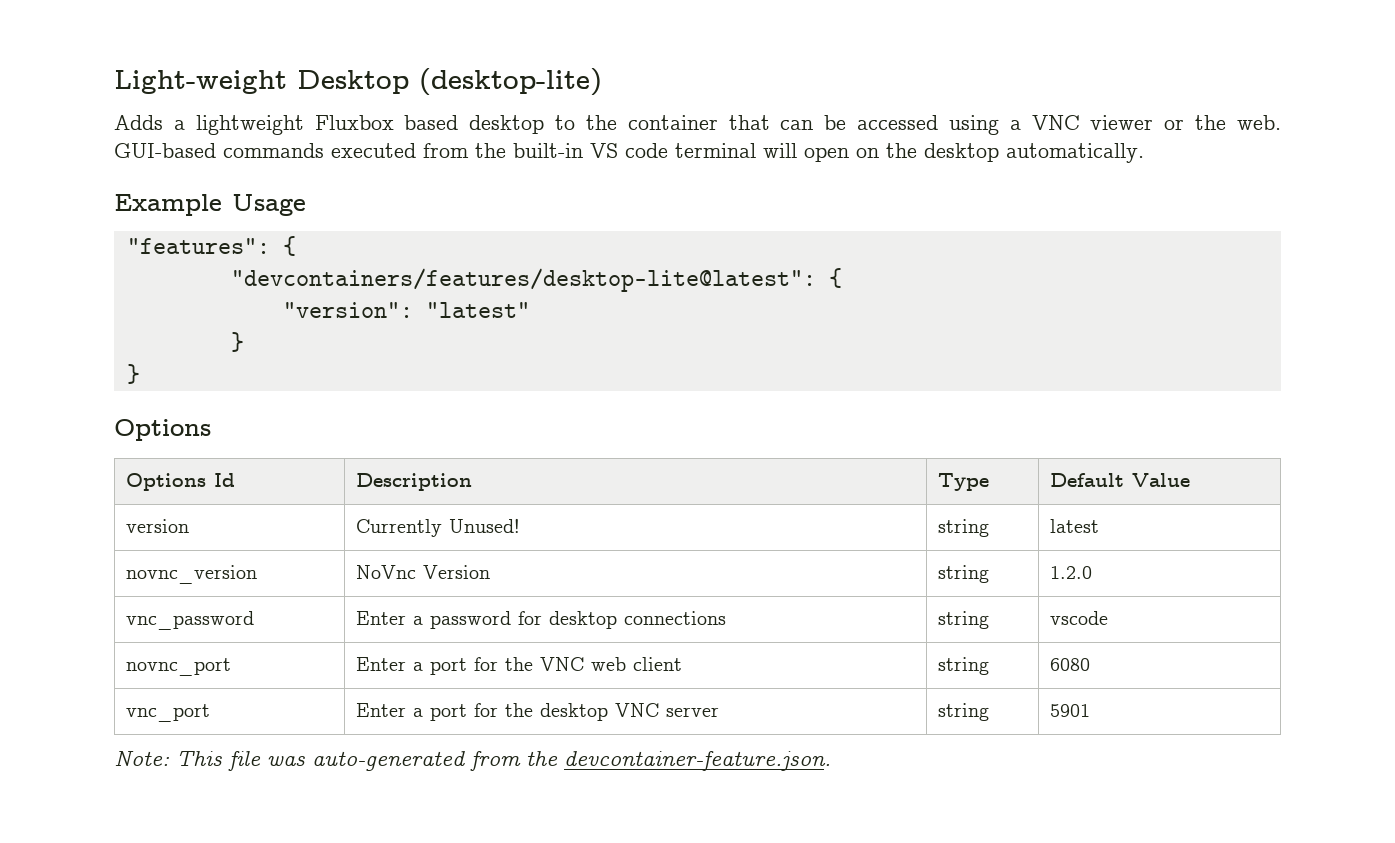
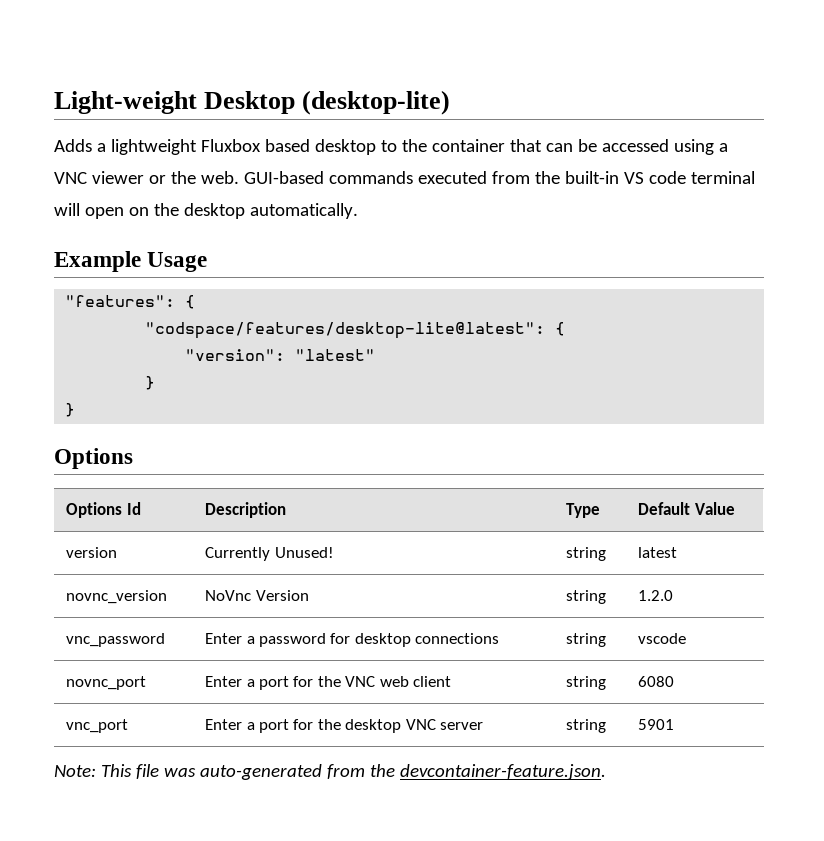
- "devcontainers/features/desktop-lite@latest": {
+ "codspace/features/desktop-lite@latest": {

